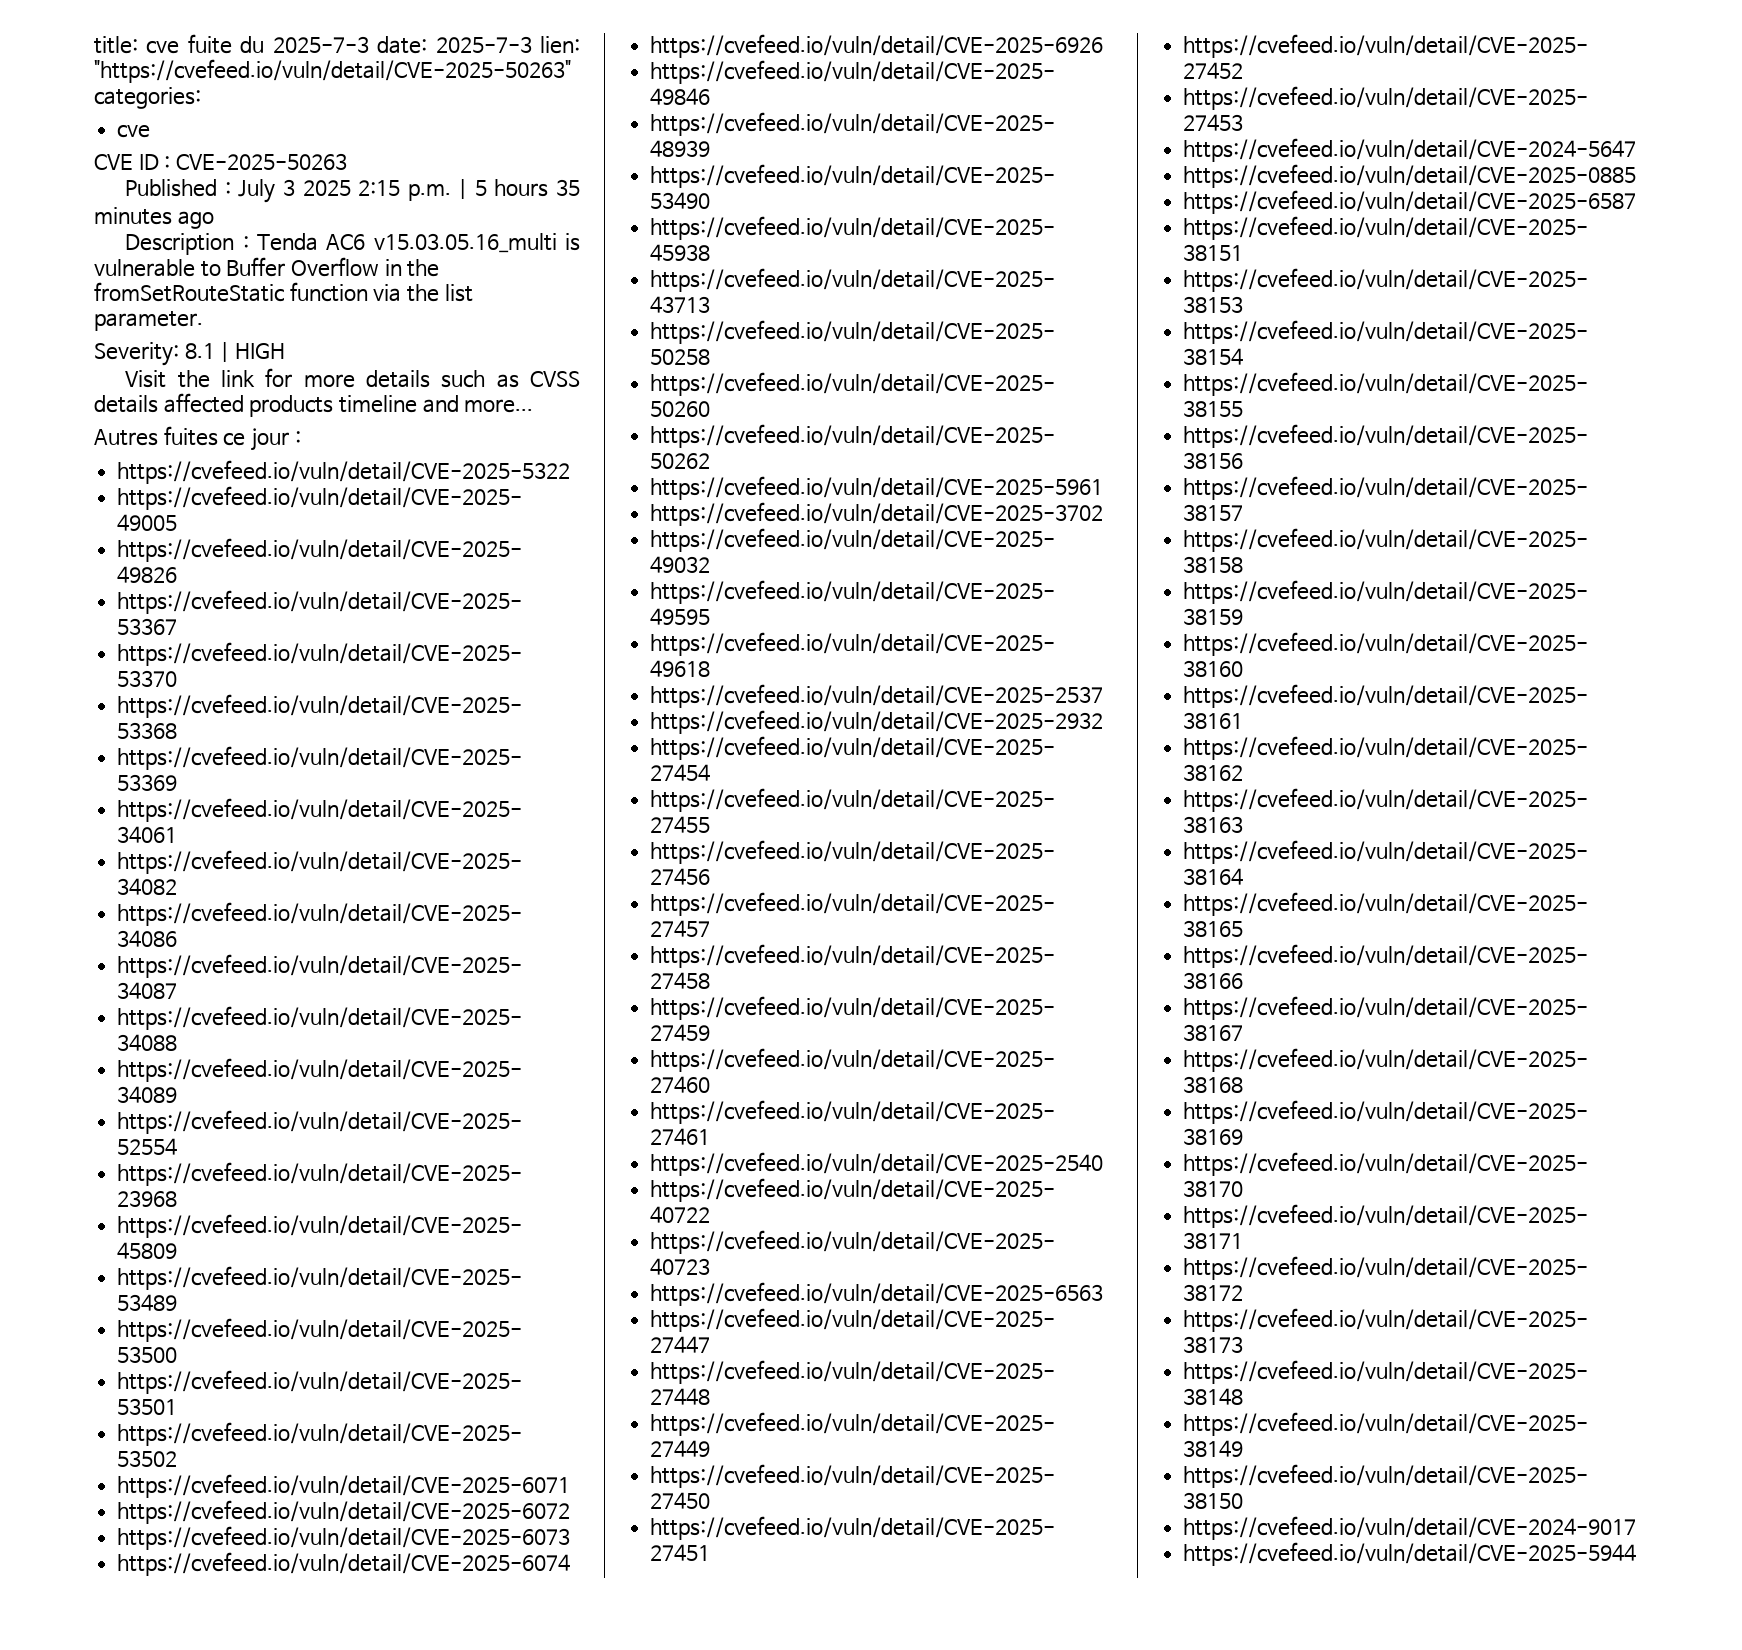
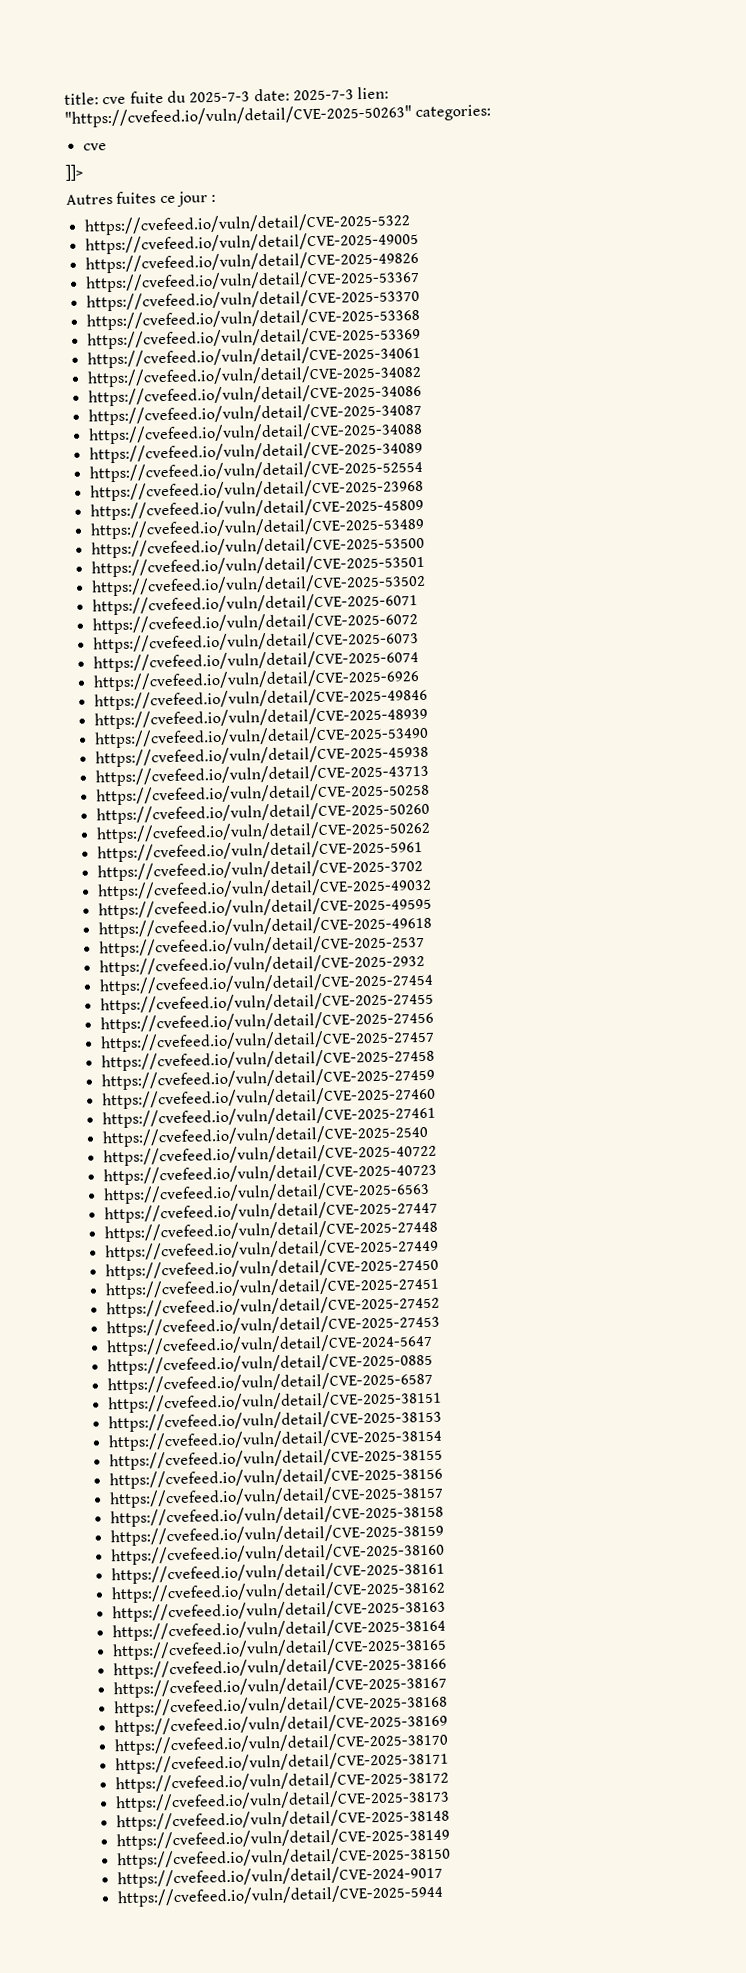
- CVE ID : CVE-2025-50263
- Published : July 3 2025 2:15 p.m. | 5 hours 35 minutes ago
- Description : Tenda AC6 v15.03.05.16_multi is vulnerable to Buffer Overflow in the fromSetRouteStatic function via the list parameter.
- Severity: 8.1 | HIGH
- Visit the link for more details such as CVSS details affected products timeline and more...
+ ]]>

